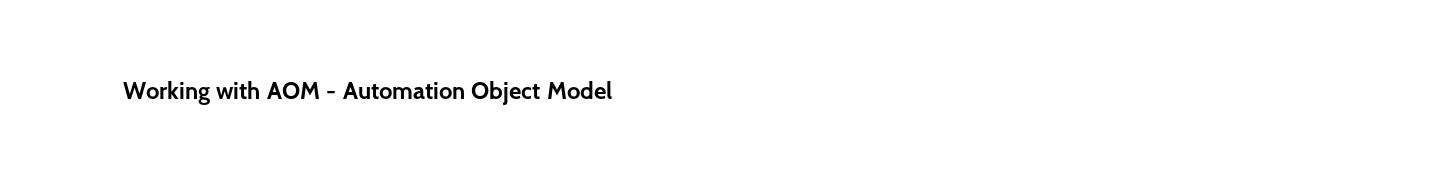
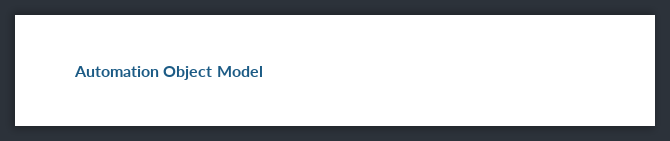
- Working with AOM - Automation Object Model
+ Automation Object Model

